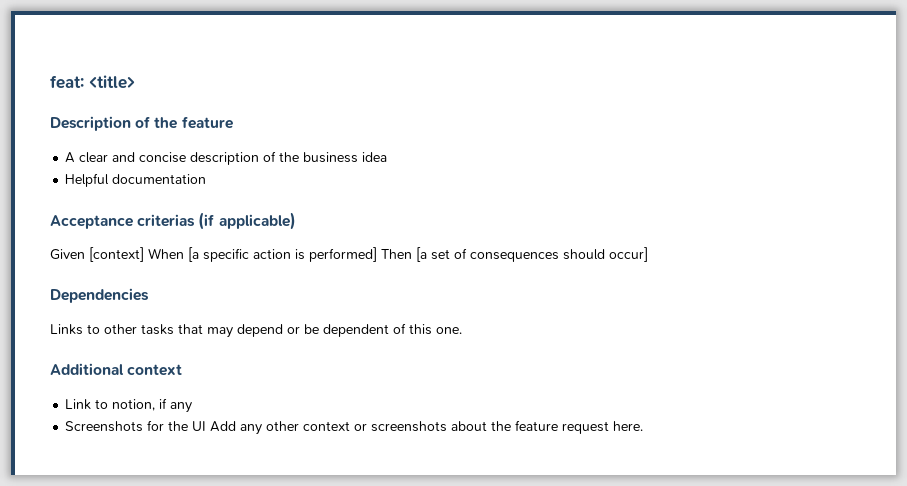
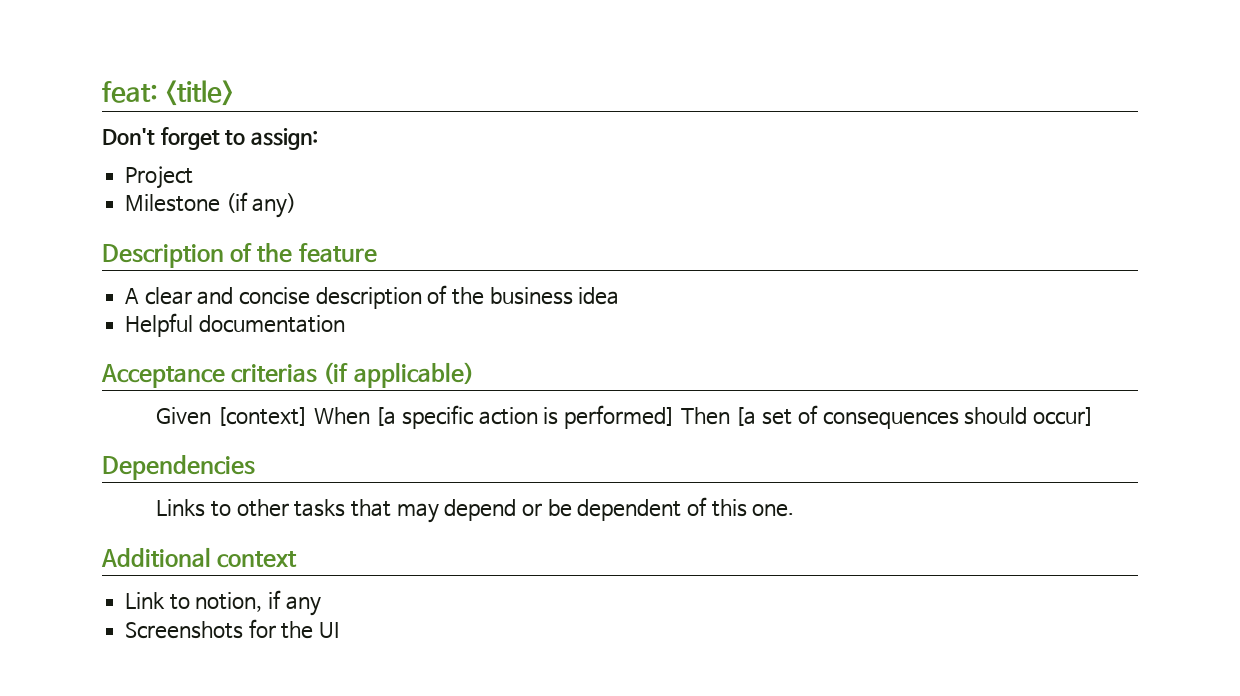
+ Don't forget to assign:
+ Project
+ Milestone (if any)
- Screenshots for the UI Add any other context or screenshots about the feature request here.
+ Screenshots for the UI

